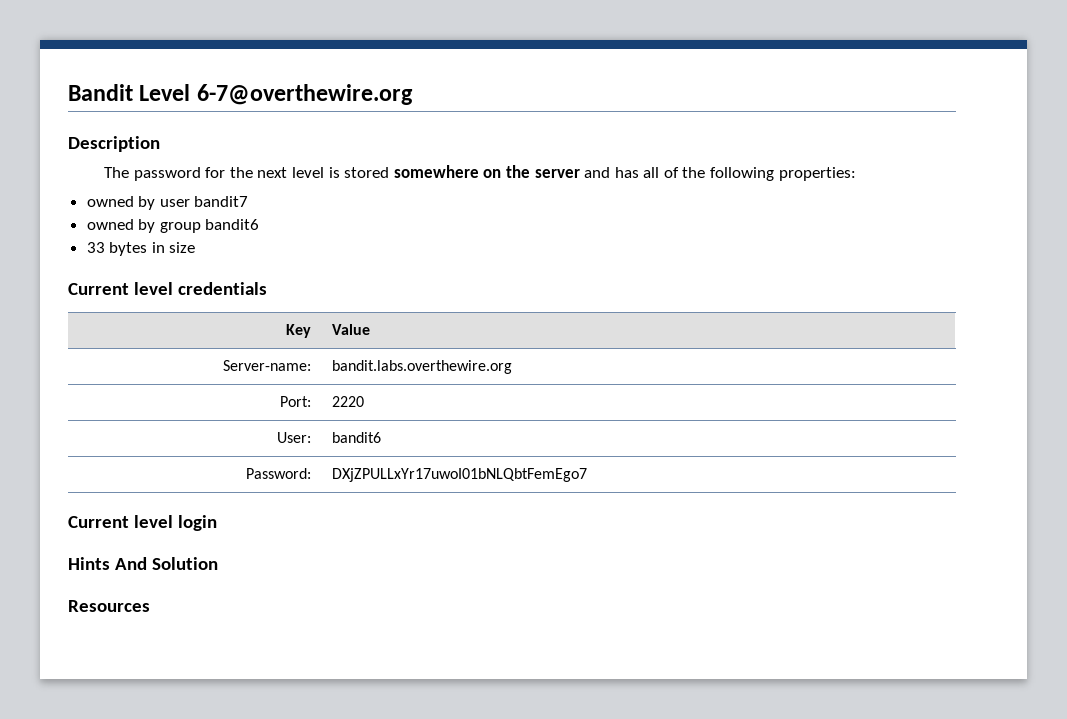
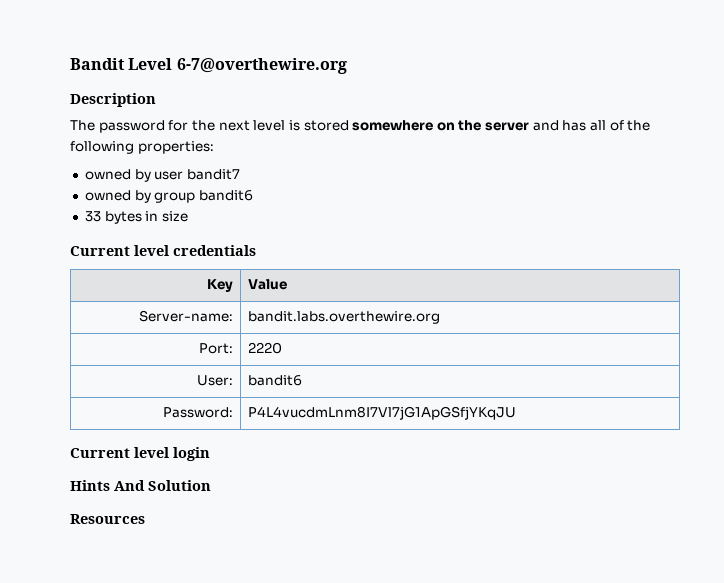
- Password: | DXjZPULLxYr17uwoI01bNLQbtFemEgo7
+ Password: | P4L4vucdmLnm8I7Vl7jG1ApGSfjYKqJU

